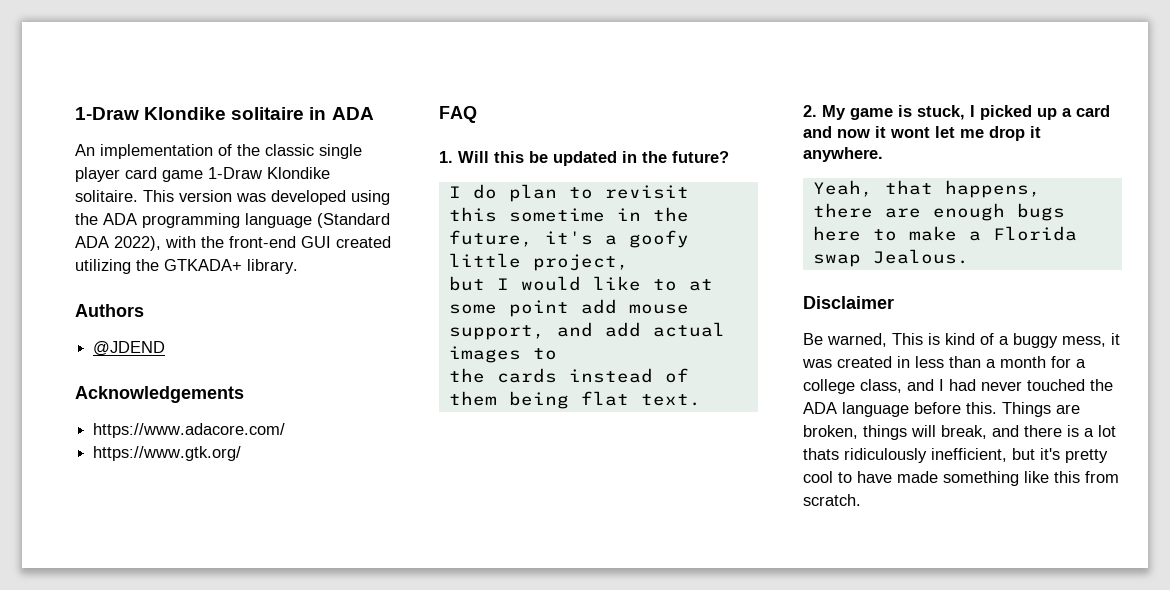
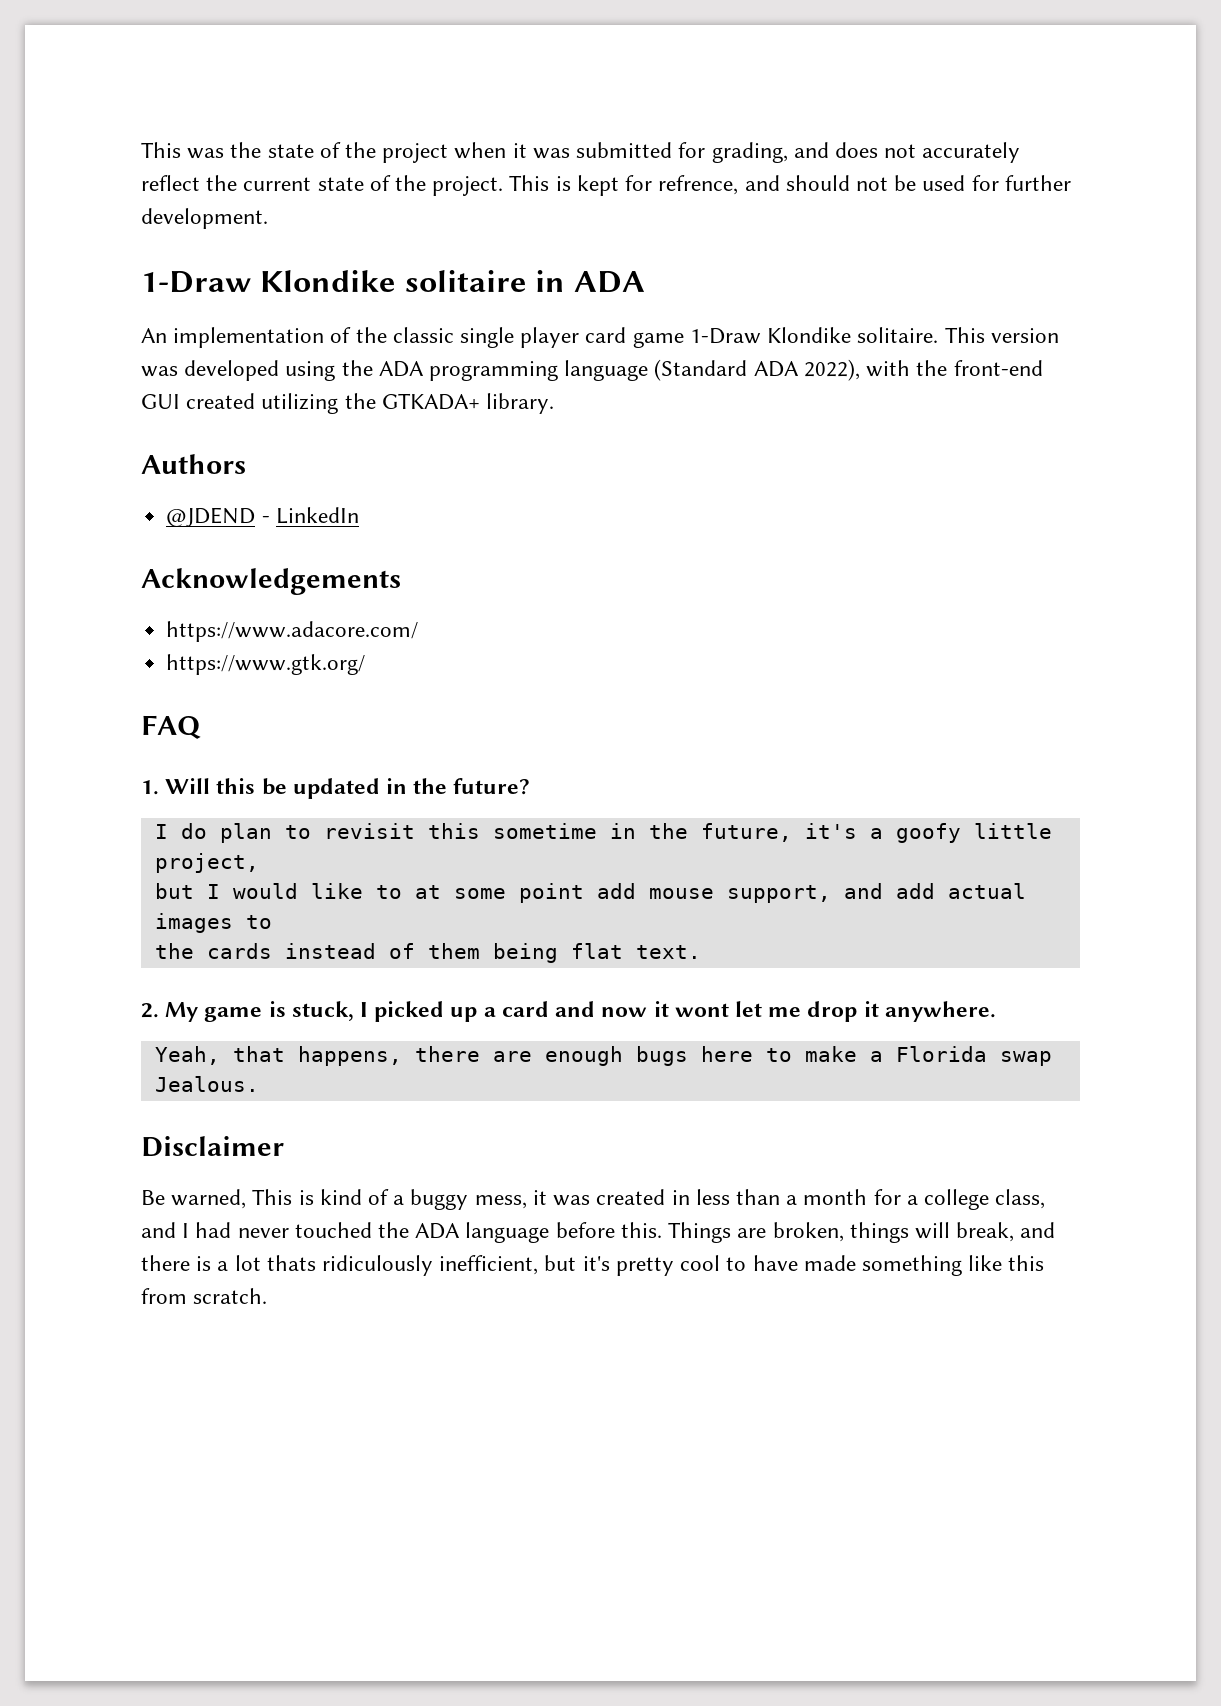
+ This was the state of the project when it was submitted for grading, and does not accurately reflect the current state of the project. This is kept for refrence, and should not be used for further development.
- @JDEND
+ @JDEND - LinkedIn

